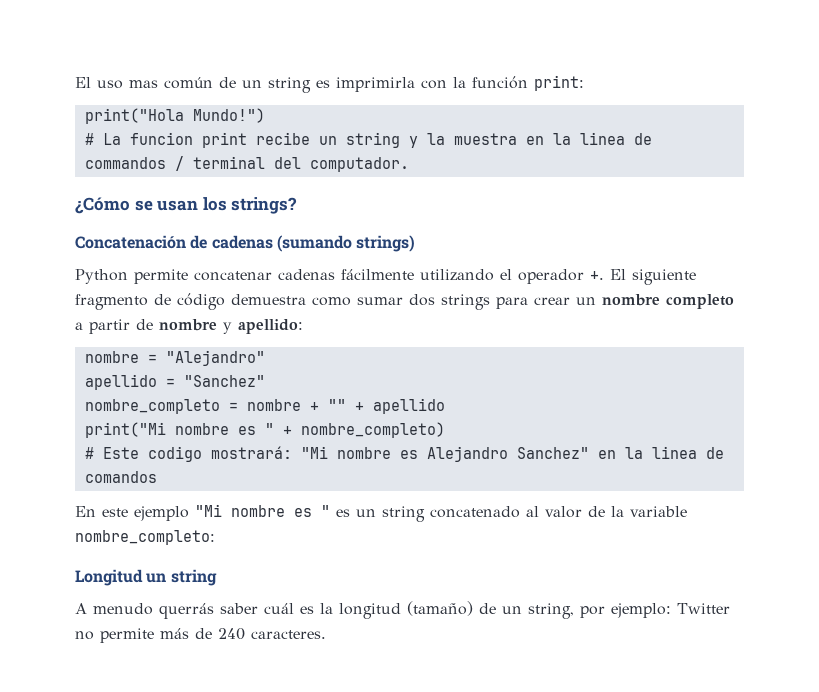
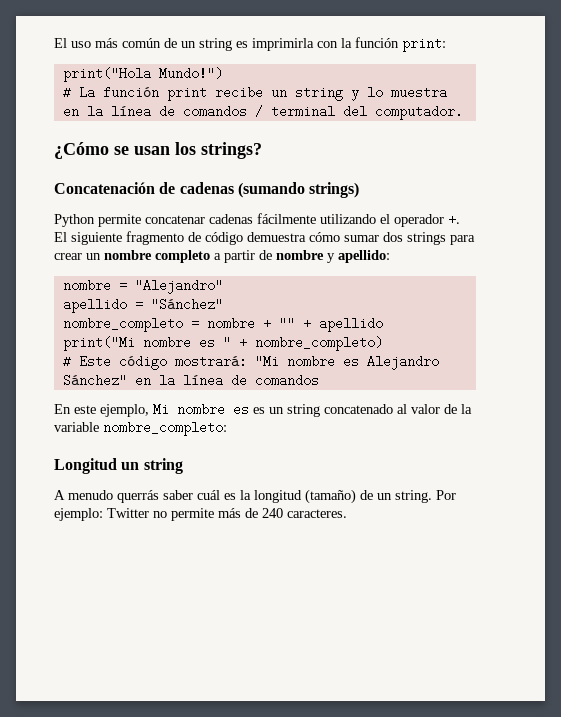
- El uso mas común de un string es imprimirla con la función print:
+ El uso más común de un string es imprimirla con la función print:
- # La funcion print recibe un string y la muestra en la linea de commandos / terminal del computador.
+ # La función print recibe un string y lo muestra en la línea de comandos / terminal del computador.
- El siguiente fragmento de código demuestra como sumar dos strings para crear un nombre completo a partir de nombre y apellido:
+ El siguiente fragmento de código demuestra cómo sumar dos strings para crear un nombre completo a partir de nombre y apellido:
- apellido = "Sanchez"
+ apellido = "Sánchez"
- # Este codigo mostrará: "Mi nombre es Alejandro Sanchez" en la linea de comandos
+ # Este código mostrará: "Mi nombre es Alejandro Sánchez" en la línea de comandos
- En este ejemplo "Mi nombre es " es un string concatenado al valor de la variable nombre_completo:
+ En este ejemplo, Mi nombre es es un string concatenado al valor de la variable nombre_completo:
- A menudo querrás saber cuál es la longitud (tamaño) de un string, por ejemplo: Twitter no permite más de 240 caracteres.
+ A menudo querrás saber cuál es la longitud (tamaño) de un string. Por ejemplo: Twitter no permite más de 240 caracteres.

